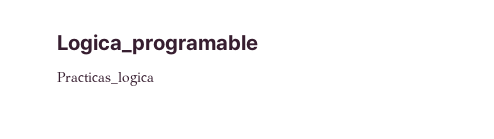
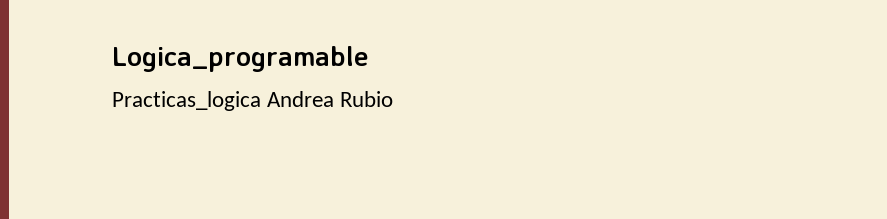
- Practicas_logica
+ Practicas_logica Andrea Rubio

